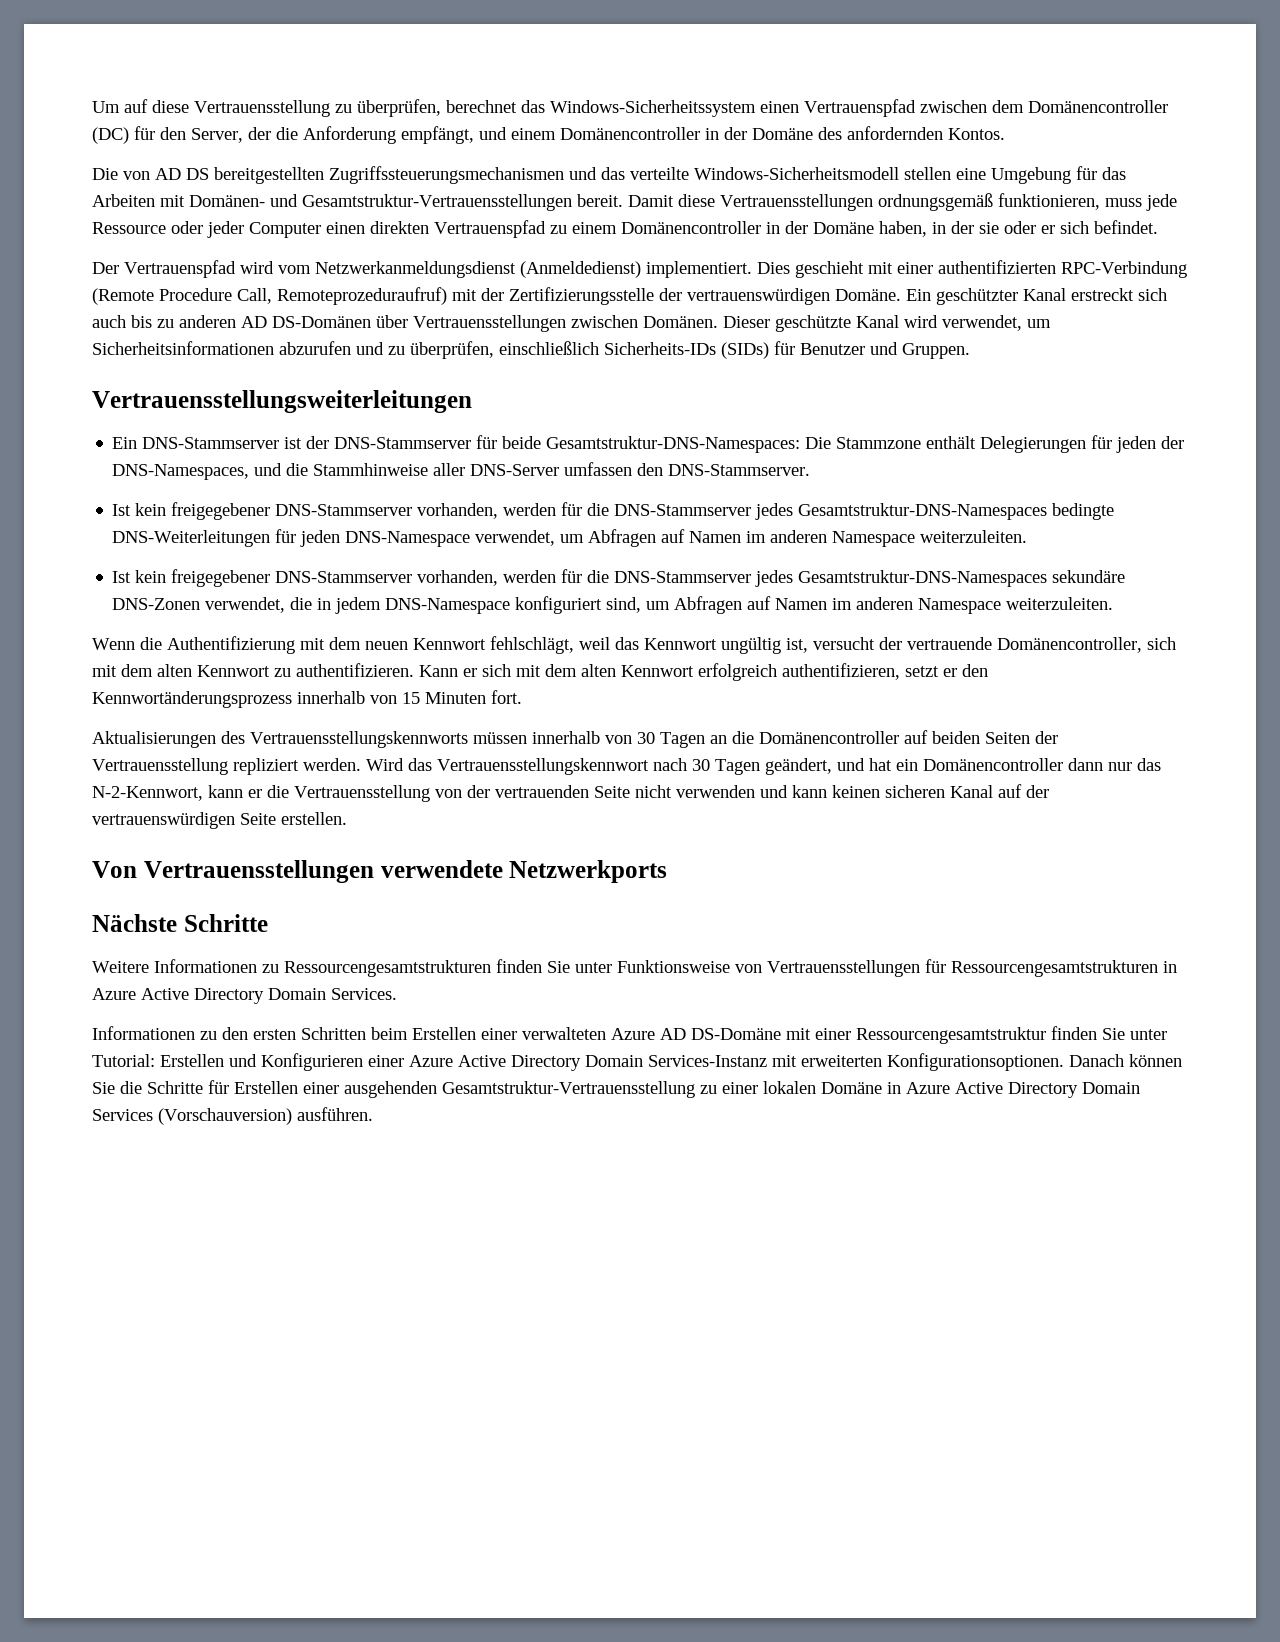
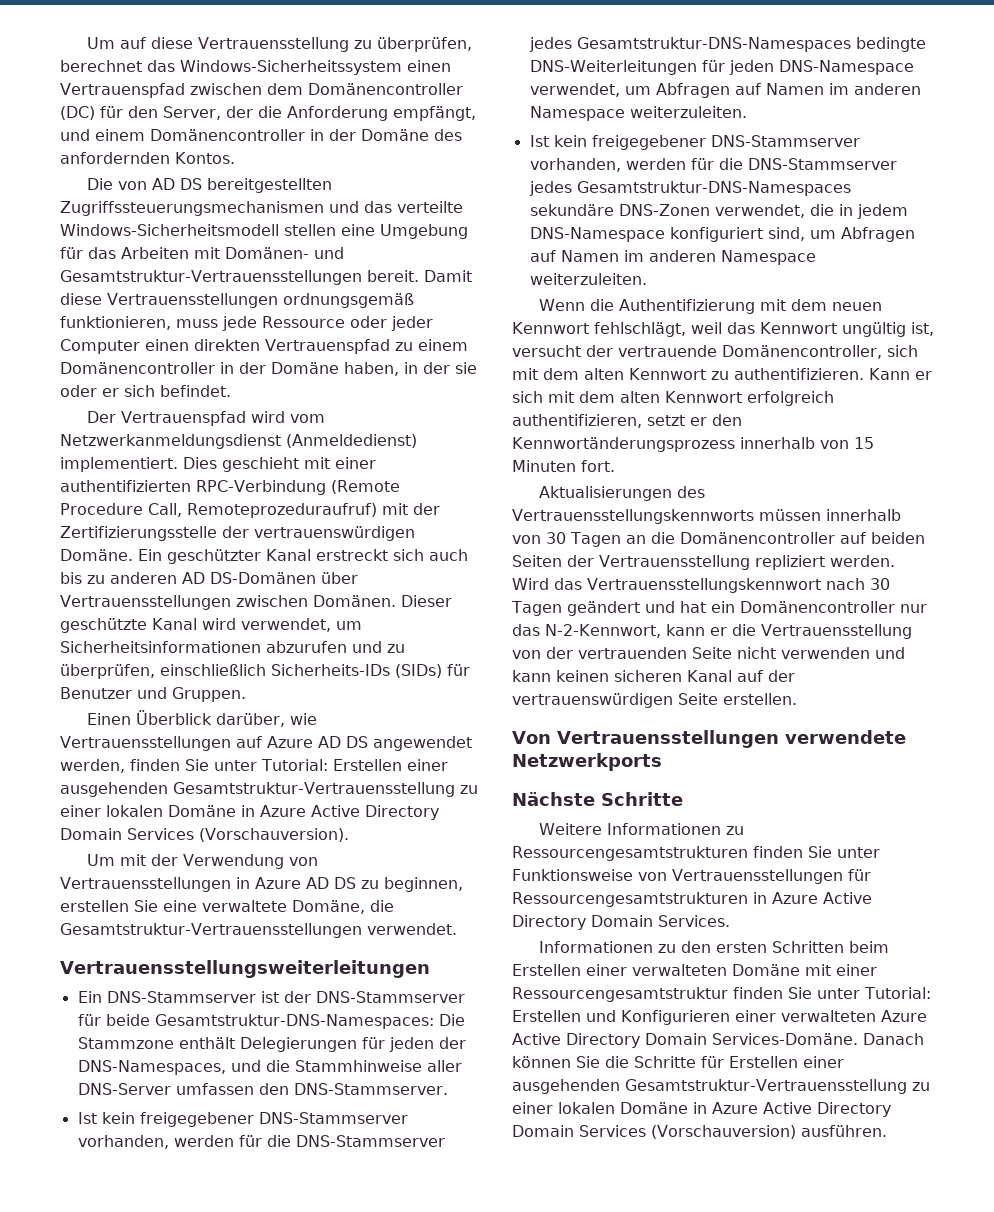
+ Einen Überblick darüber, wie Vertrauensstellungen auf Azure AD DS angewendet werden, finden Sie unter Tutorial: Erstellen einer ausgehenden Gesamtstruktur-Vertrauensstellung zu einer lokalen Domäne in Azure Active Directory Domain Services (Vorschauversion).
+ Um mit der Verwendung von Vertrauensstellungen in Azure AD DS zu beginnen, erstellen Sie eine verwaltete Domäne, die Gesamtstruktur-Vertrauensstellungen verwendet.
- Wird das Vertrauensstellungskennwort nach 30 Tagen geändert, und hat ein Domänencontroller dann nur das N-2-Kennwort, kann er die Vertrauensstellung von der vertrauenden Seite nicht verwenden und kann keinen sicheren Kanal auf der vertrauenswürdigen Seite erstellen.
+ Wird das Vertrauensstellungskennwort nach 30 Tagen geändert und hat ein Domänencontroller nur das N-2-Kennwort, kann er die Vertrauensstellung von der vertrauenden Seite nicht verwenden und kann keinen sicheren Kanal auf der vertrauenswürdigen Seite erstellen.
- Informationen zu den ersten Schritten beim Erstellen einer verwalteten Azure AD DS-Domäne mit einer Ressourcengesamtstruktur finden Sie unter Tutorial: Erstellen und Konfigurieren einer Azure Active Directory Domain Services-Instanz mit erweiterten Konfigurationsoptionen.
+ Informationen zu den ersten Schritten beim Erstellen einer verwalteten Domäne mit einer Ressourcengesamtstruktur finden Sie unter Tutorial: Erstellen und Konfigurieren einer verwalteten Azure Active Directory Domain Services-Domäne.

